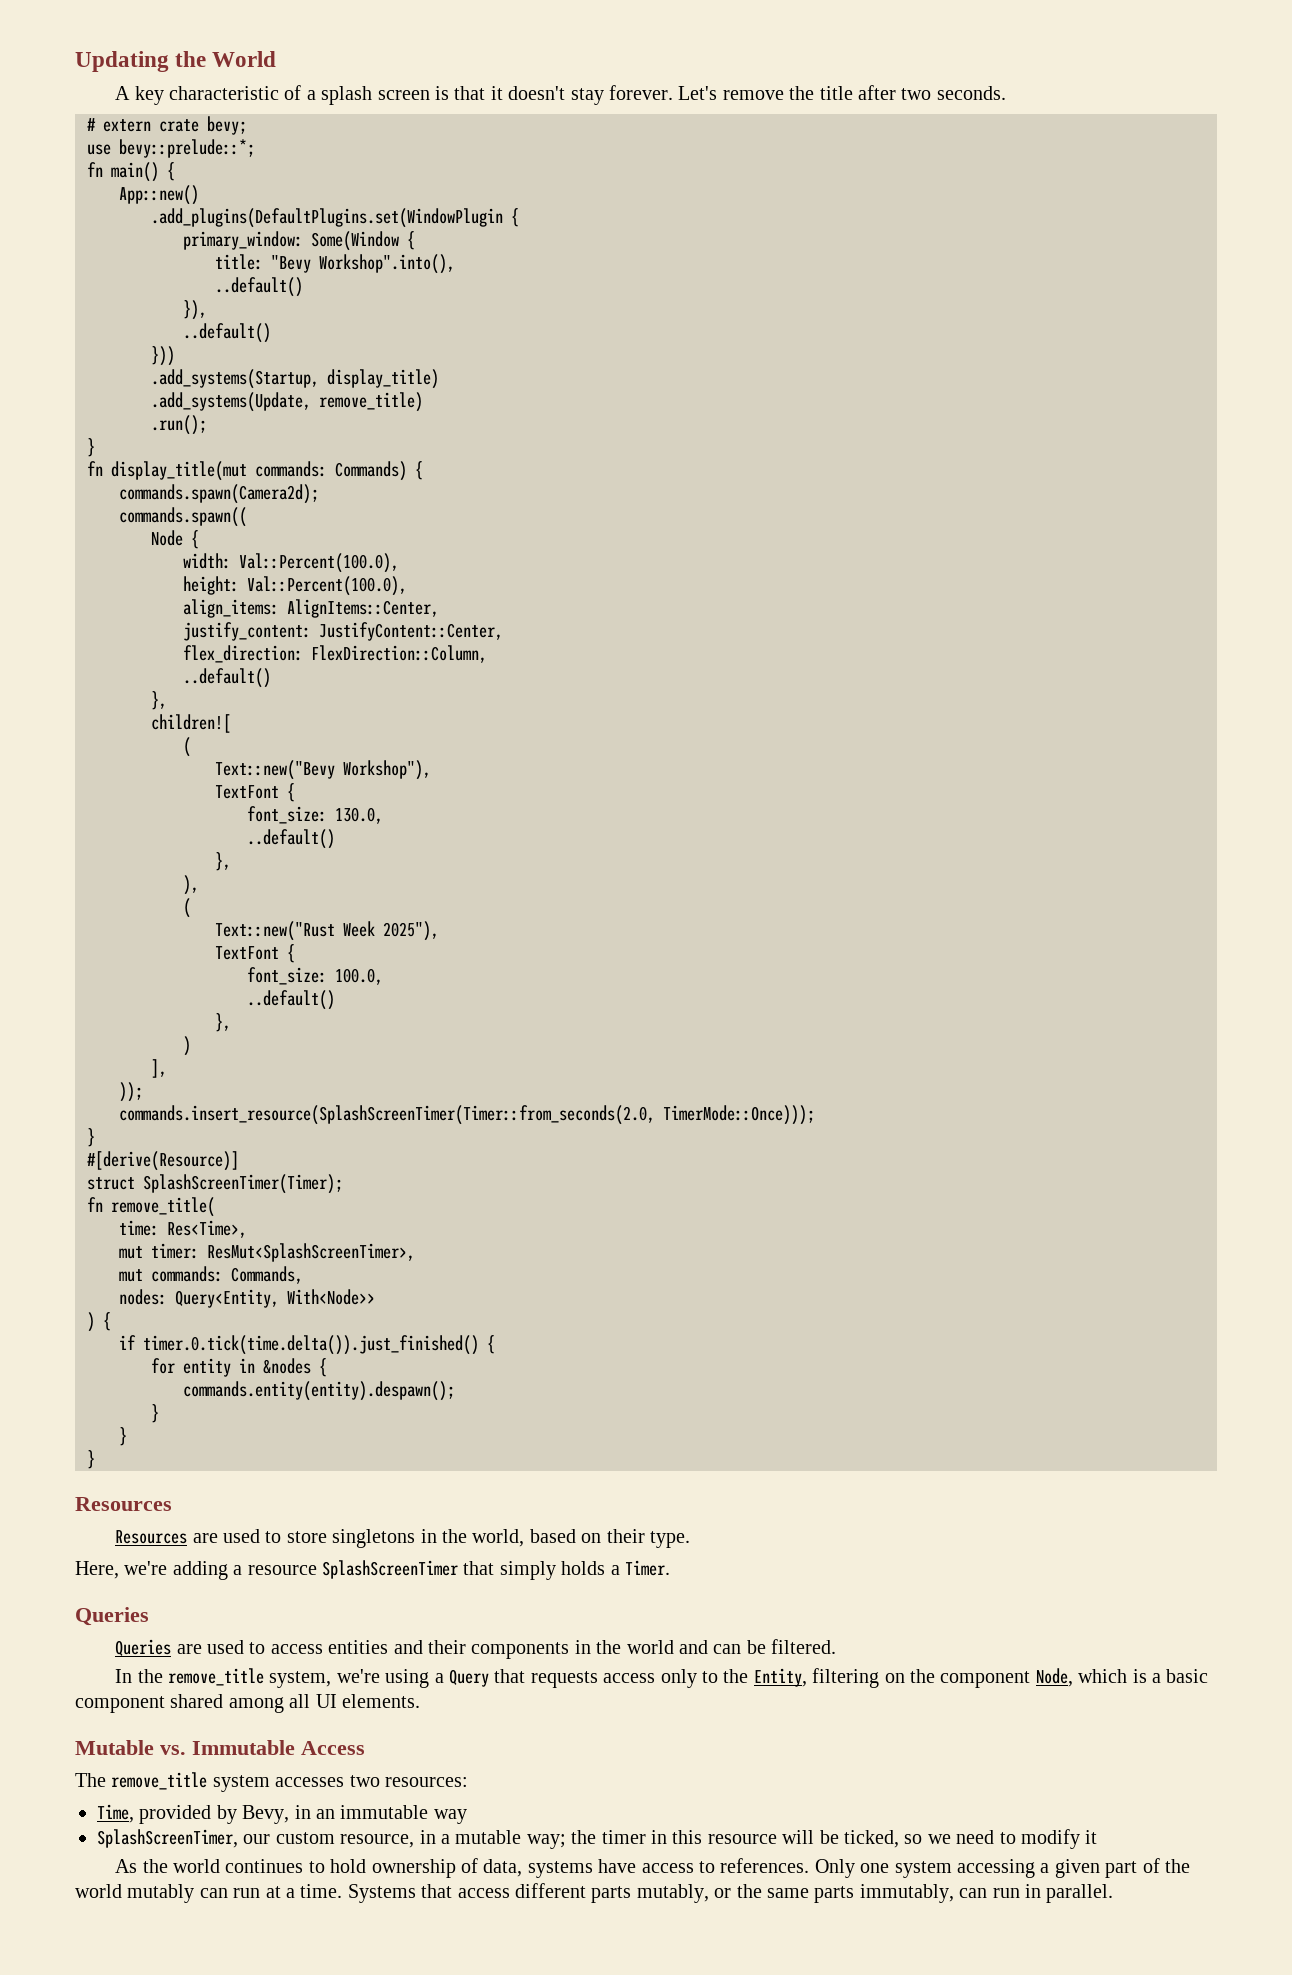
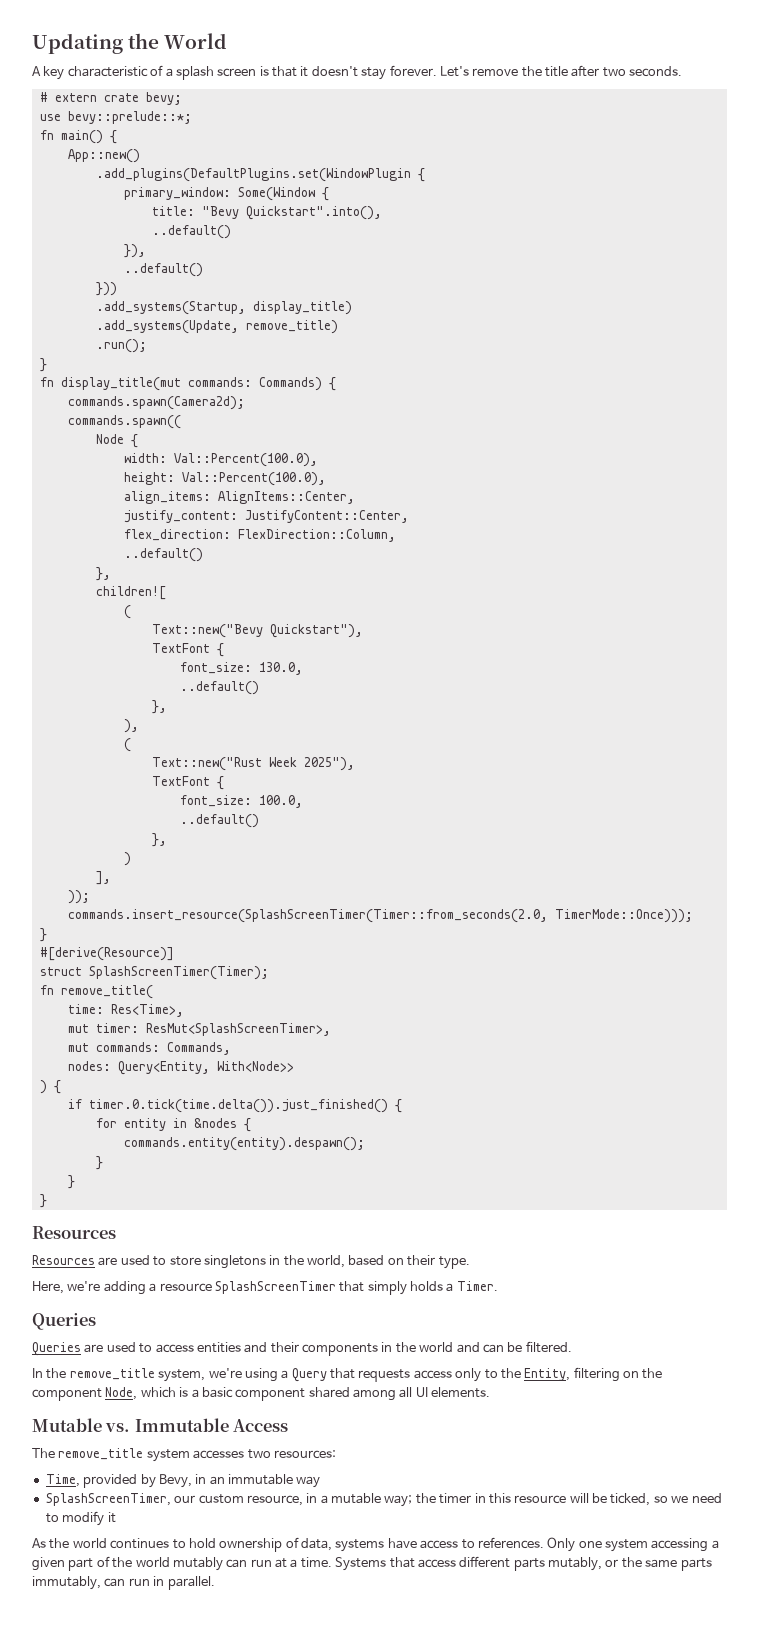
- title: "Bevy Workshop".into(),
+ title: "Bevy Quickstart".into(),
- Text::new("Bevy Workshop"),
+ Text::new("Bevy Quickstart"),

